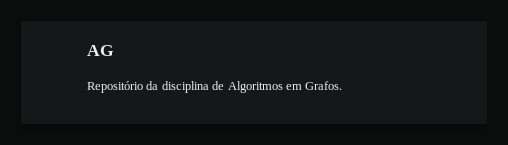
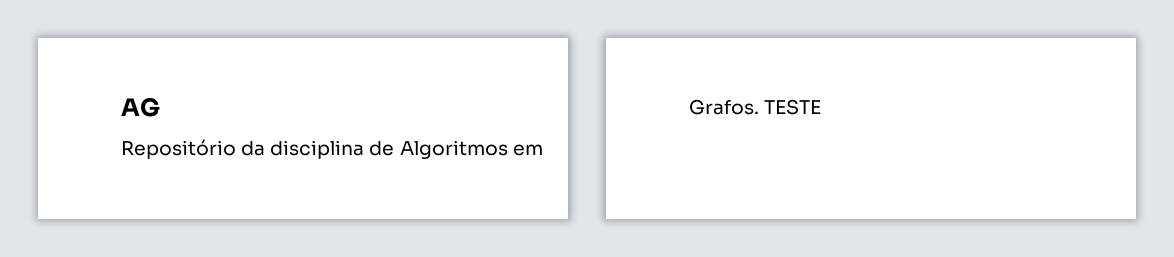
+ TESTE

